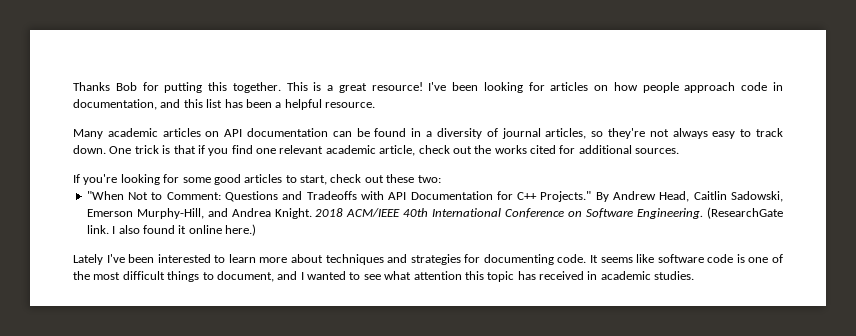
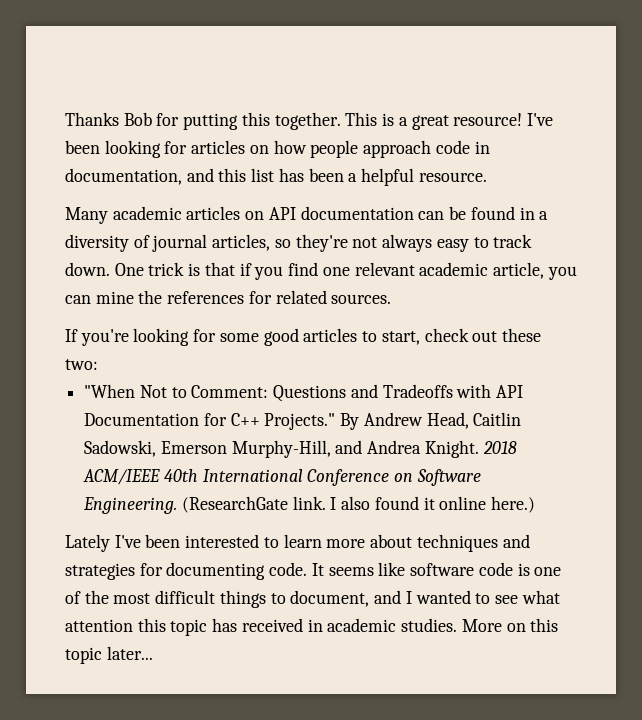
- One trick is that if you find one relevant academic article, check out the works cited for additional sources.
+ One trick is that if you find one relevant academic article, you can mine the references for related sources.
+ More on this topic later...

